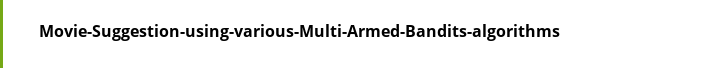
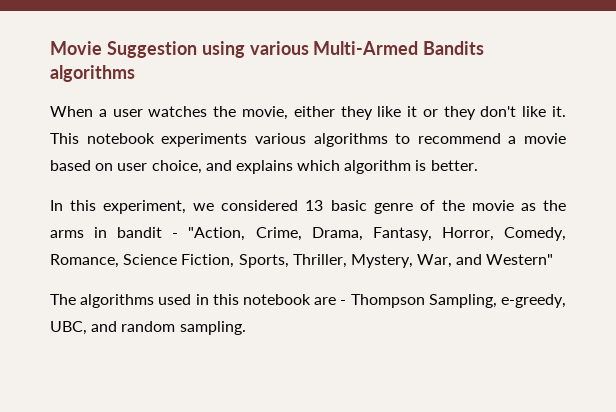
- Movie-Suggestion-using-various-Multi-Armed-Bandits-algorithms
+ Movie Suggestion using various Multi-Armed Bandits algorithms
+ When a user watches the movie, either they like it or they don't like it. This notebook experiments various algorithms to recommend a movie based on user choice, and explains which algorithm is better.
+ In this experiment, we considered 13 basic genre of the movie as the arms in bandit - "Action, Crime, Drama, Fantasy, Horror, Comedy, Romance, Science Fiction, Sports, Thriller, Mystery, War, and Western"
+ The algorithms used in this notebook are - Thompson Sampling, e-greedy, UBC, and random sampling.

